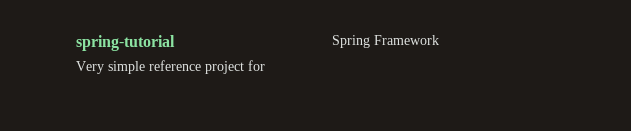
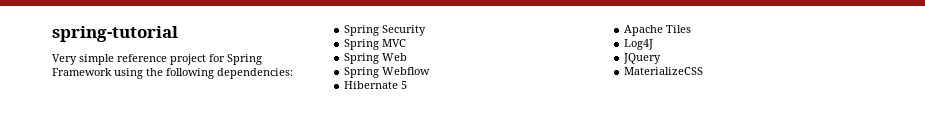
- Very simple reference project for Spring Framework
+ Very simple reference project for Spring Framework using the following dependencies:
+ Spring Security
+ Spring MVC
+ Spring Web
+ Spring Webflow
+ Hibernate 5
+ Apache Tiles
+ Log4J
+ JQuery
+ MaterializeCSS

